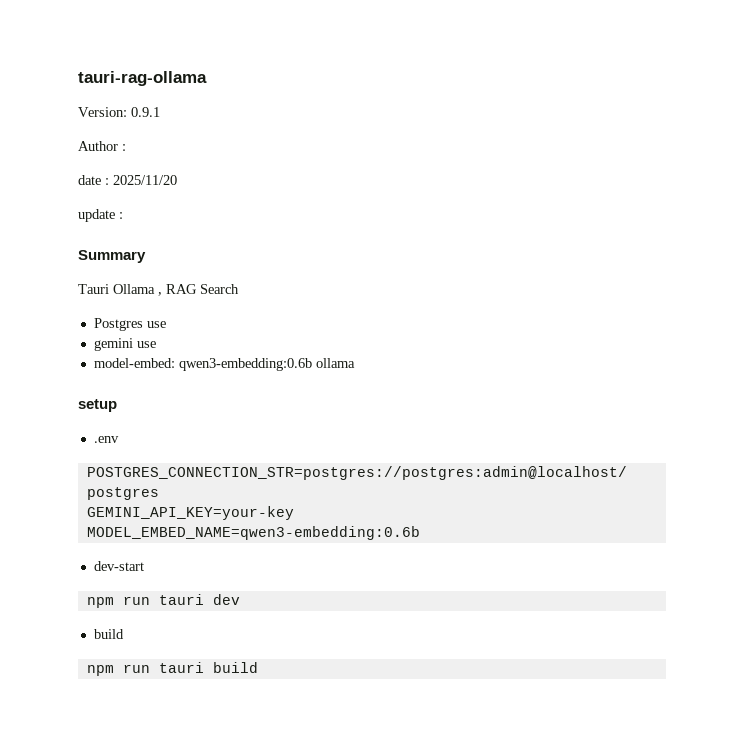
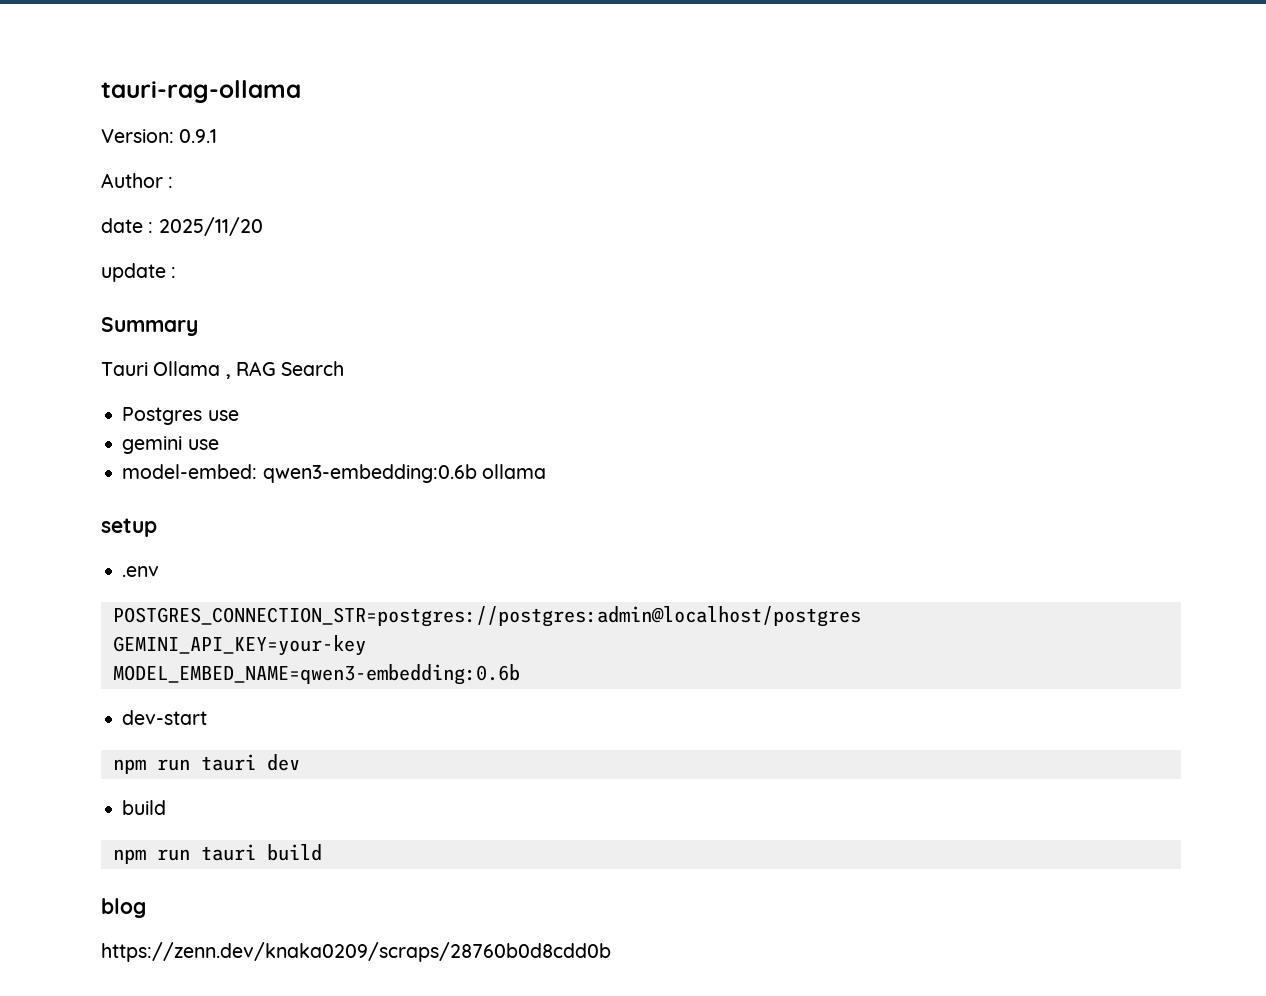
+ blog
+ https://zenn.dev/knaka0209/scraps/28760b0d8cdd0b

